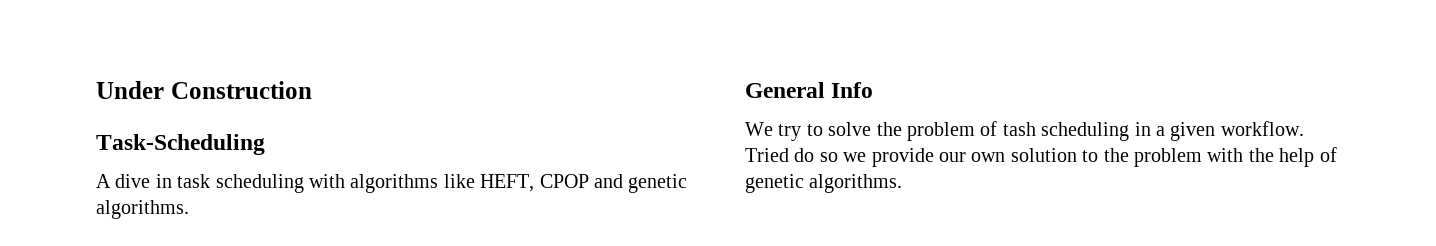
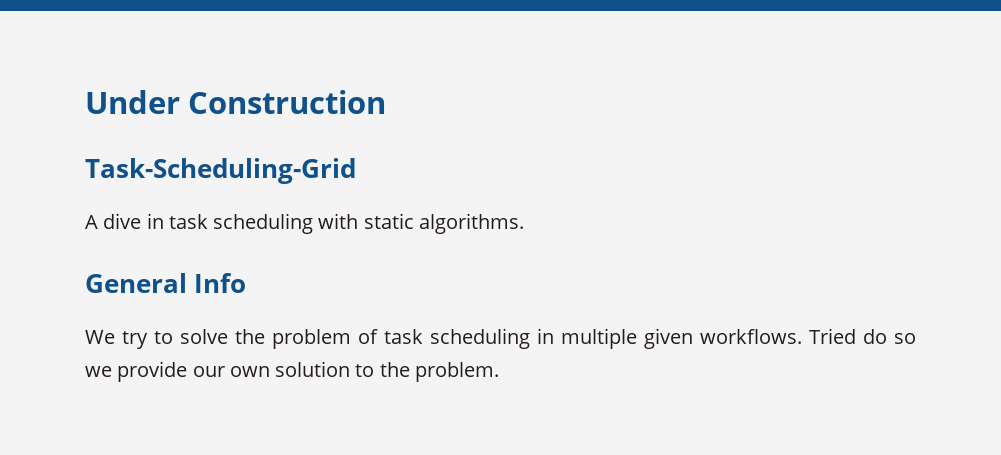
- Task-Scheduling
+ Task-Scheduling-Grid
- A dive in task scheduling with algorithms like HEFT, CPOP and genetic algorithms.
+ A dive in task scheduling with static algorithms.
- We try to solve the problem of tash scheduling in a given workflow.
+ We try to solve the problem of task scheduling in multiple given workflows.
- Tried do so we provide our own solution to the problem with the help of genetic algorithms.
+ Tried do so we provide our own solution to the problem.

